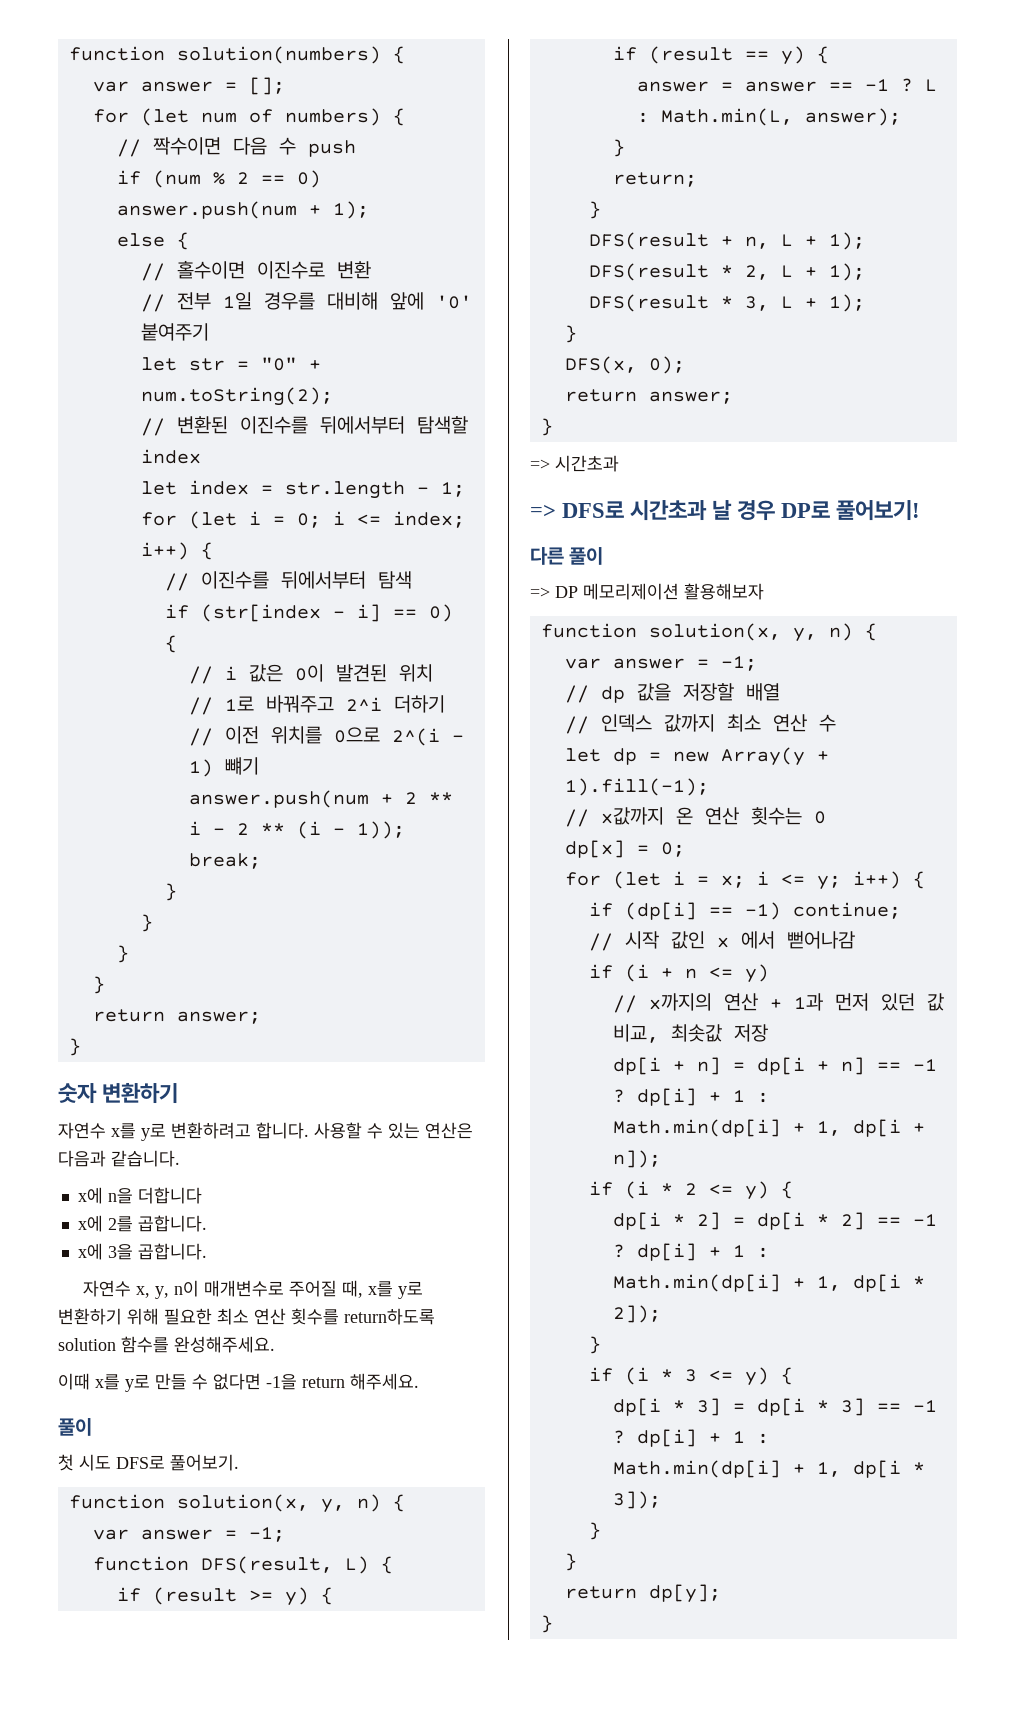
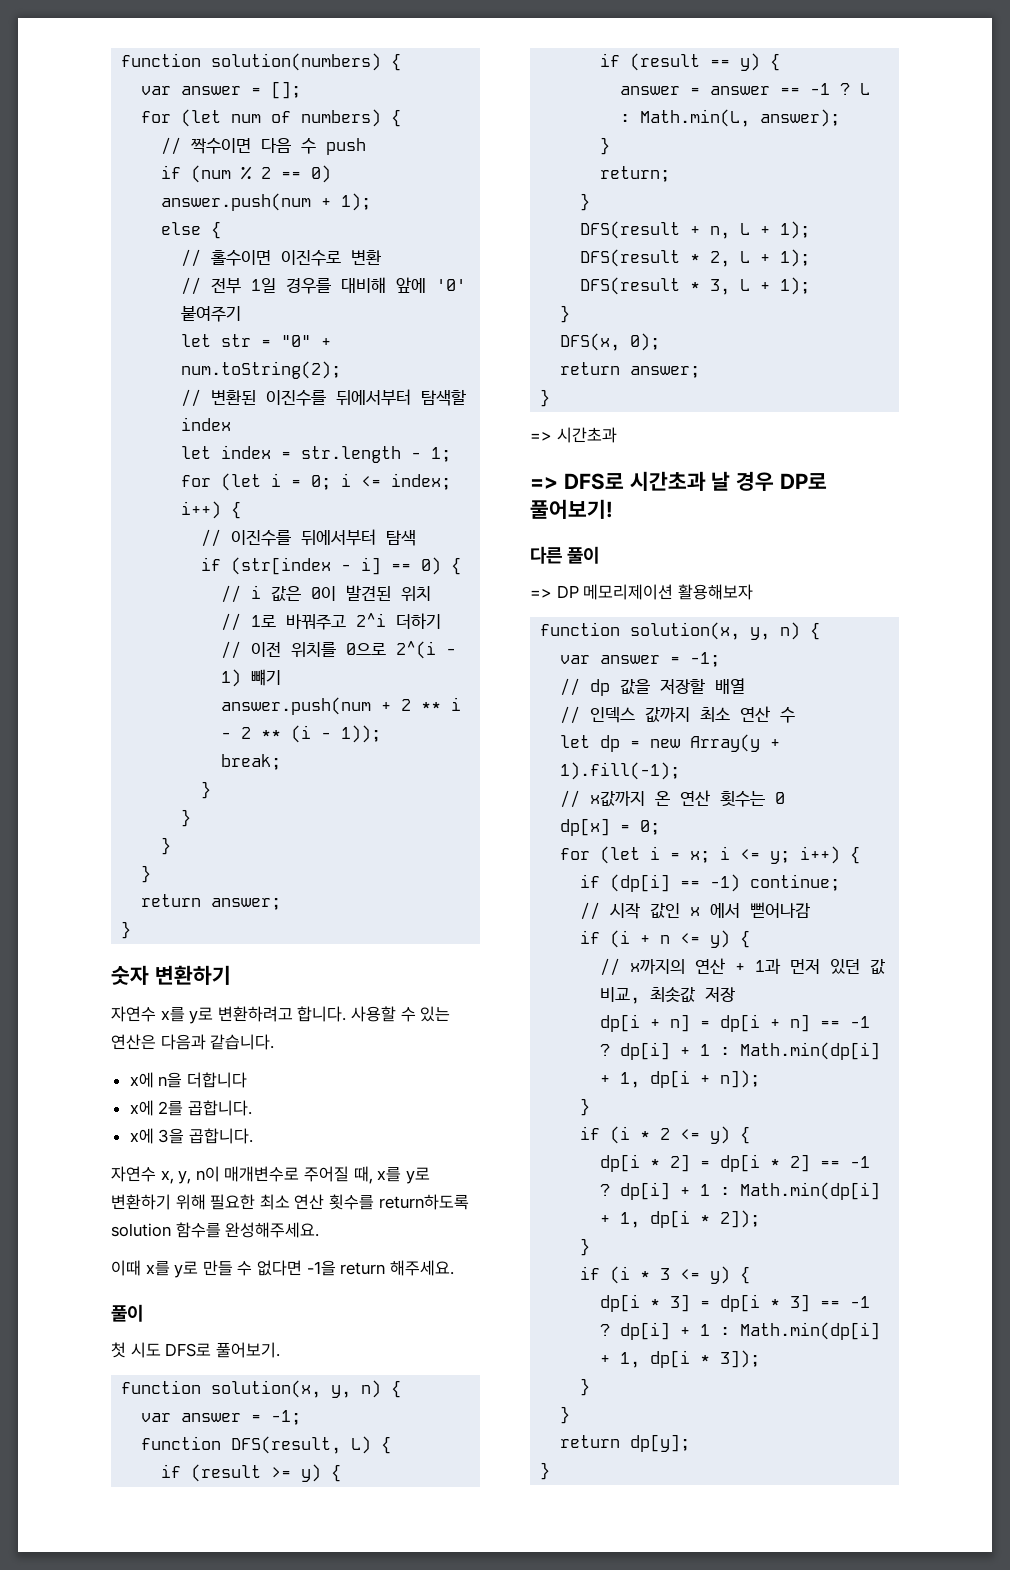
- if (i + n <= y)
+ if (i + n <= y) {
  dp[i + n] = dp[i + n] == -1 ? dp[i] + 1 : Math.min(dp[i] + 1, dp[i + n]);
+ }

